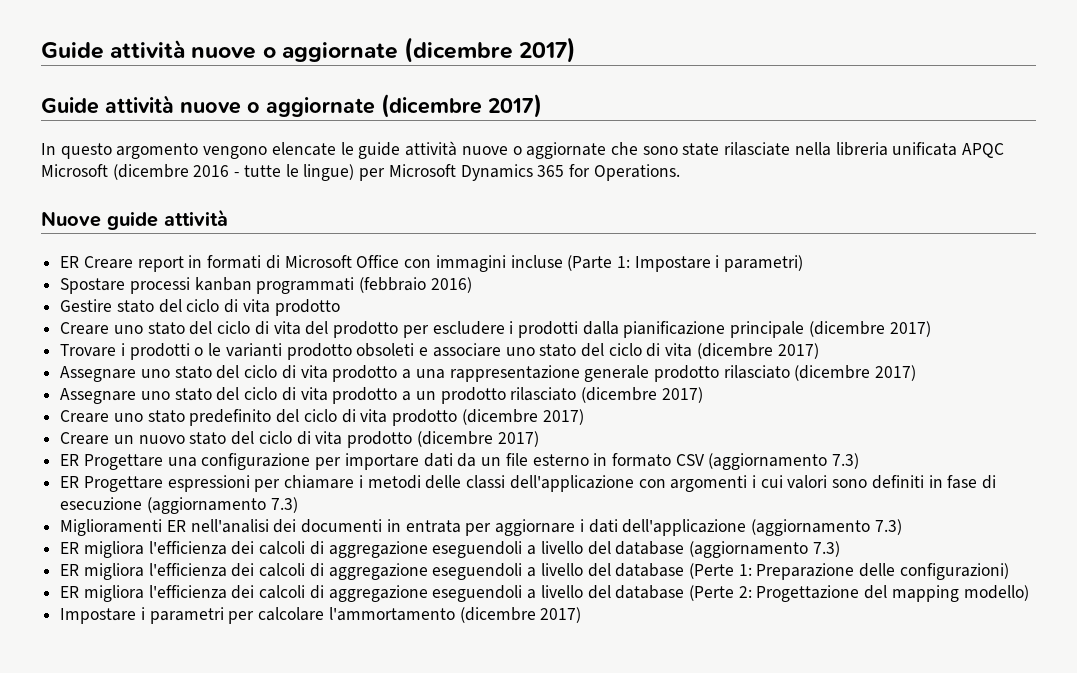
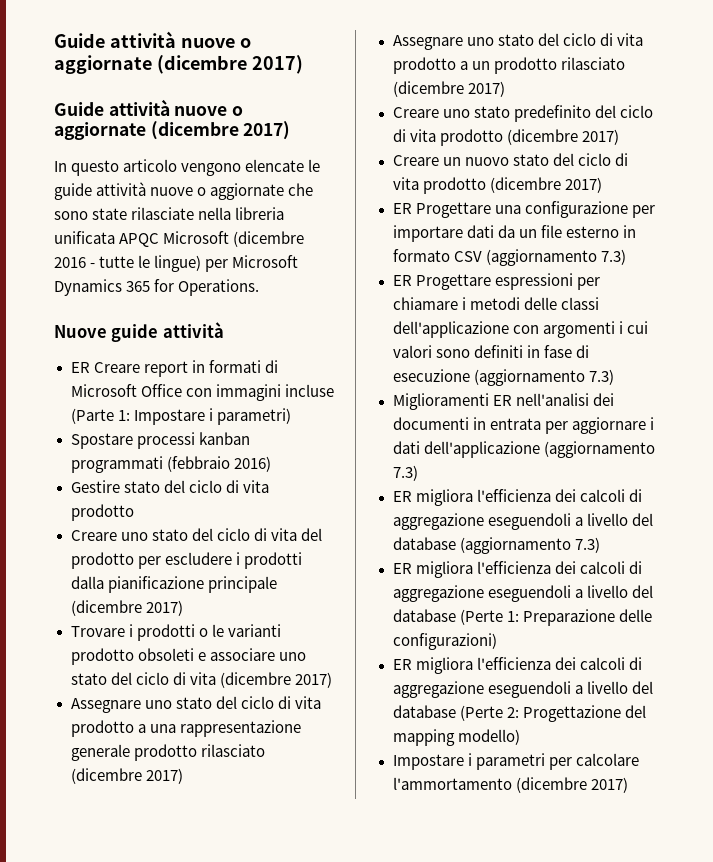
- In questo argomento vengono elencate le guide attività nuove o aggiornate che sono state rilasciate nella libreria unificata APQC Microsoft (dicembre 2016 - tutte le lingue) per Microsoft Dynamics 365 for Operations.
+ In questo articolo vengono elencate le guide attività nuove o aggiornate che sono state rilasciate nella libreria unificata APQC Microsoft (dicembre 2016 - tutte le lingue) per Microsoft Dynamics 365 for Operations.

